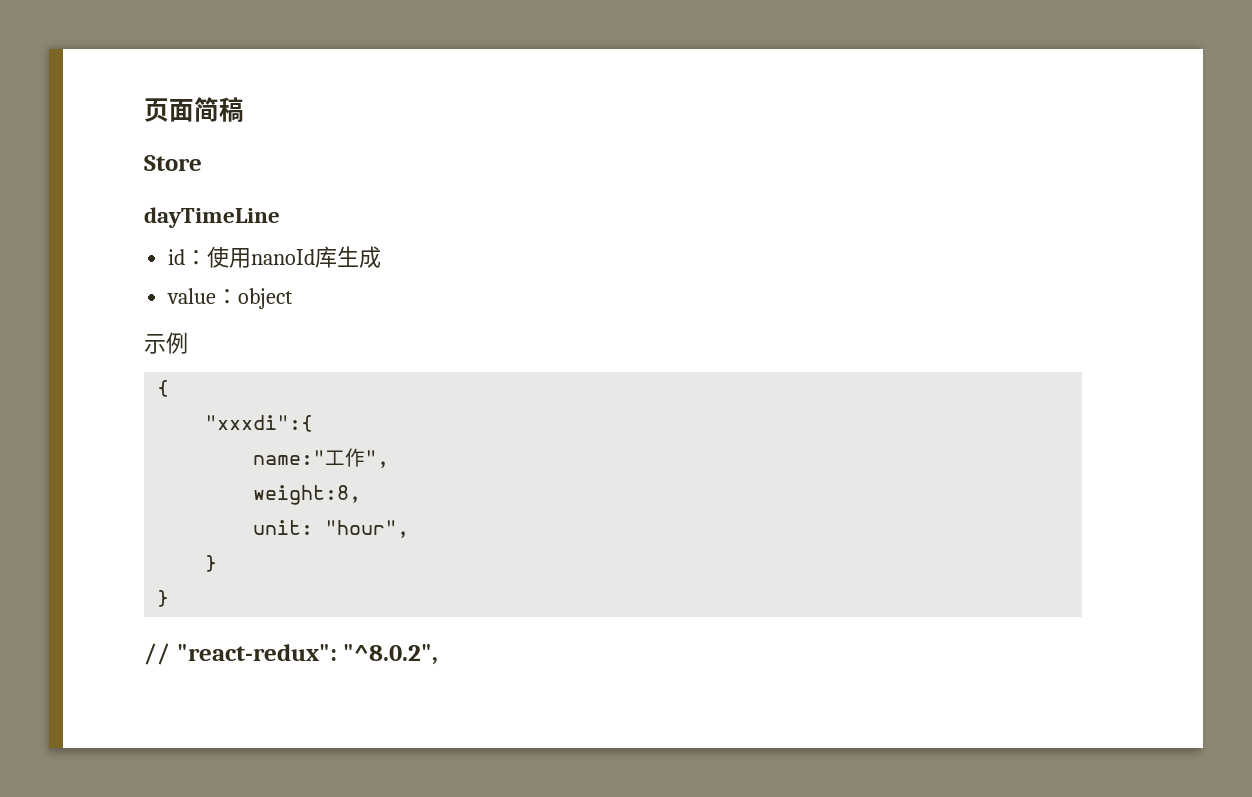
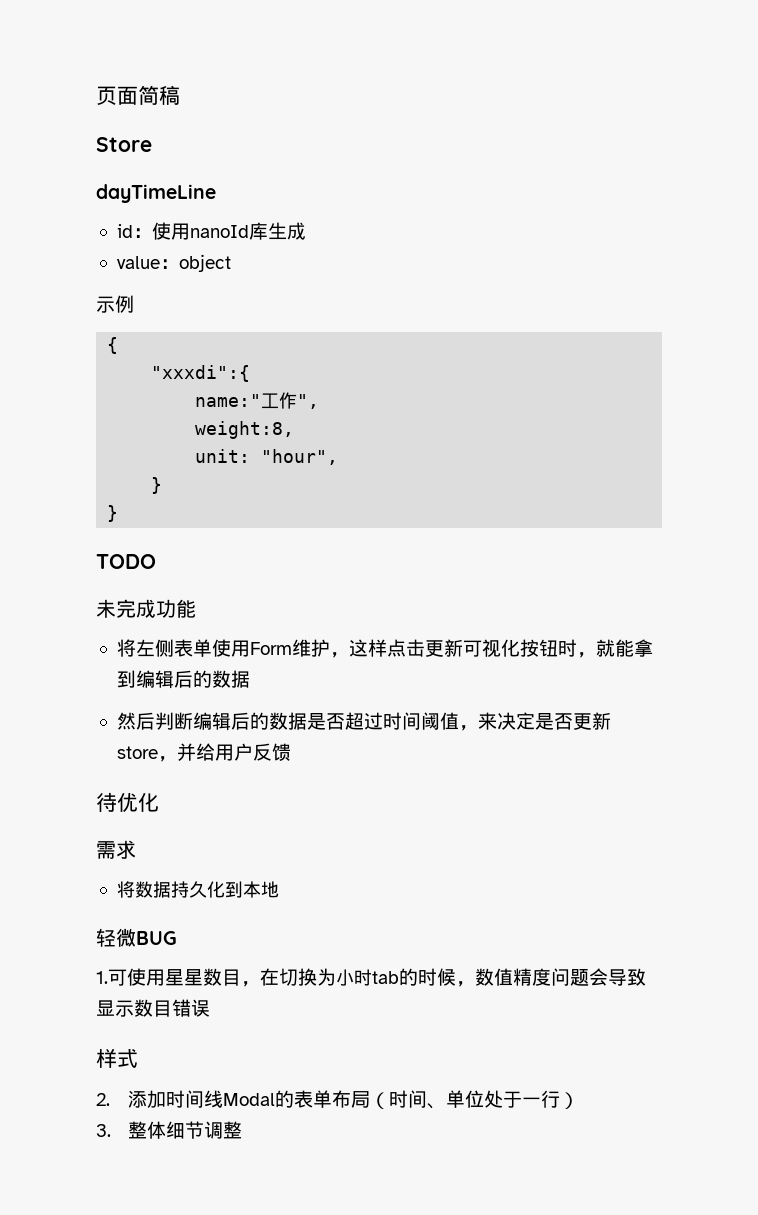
- // "react-redux": "^8.0.2",
+ TODO
+ 未完成功能
+ 将左侧表单使用Form维护，这样点击更新可视化按钮时，就能拿到编辑后的数据
+ 然后判断编辑后的数据是否超过时间阈值，来决定是否更新store，并给用户反馈
+ 待优化
+ 需求
+ 将数据持久化到本地
+ 轻微BUG
+ 1.可使用星星数目，在切换为小时tab的时候，数值精度问题会导致显示数目错误
+ 样式
+ 2.添加时间线Modal的表单布局（时间、单位处于一行）
+ 3.整体细节调整

